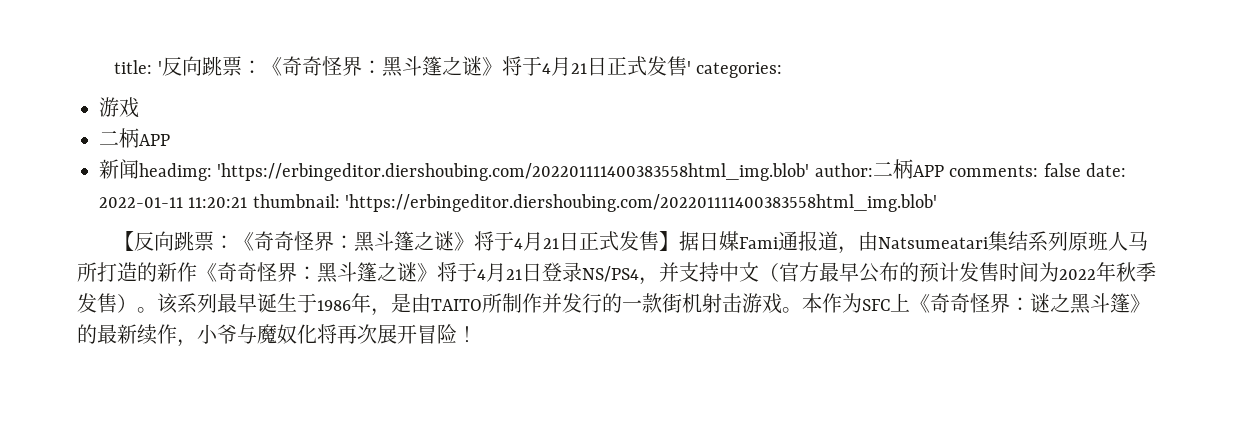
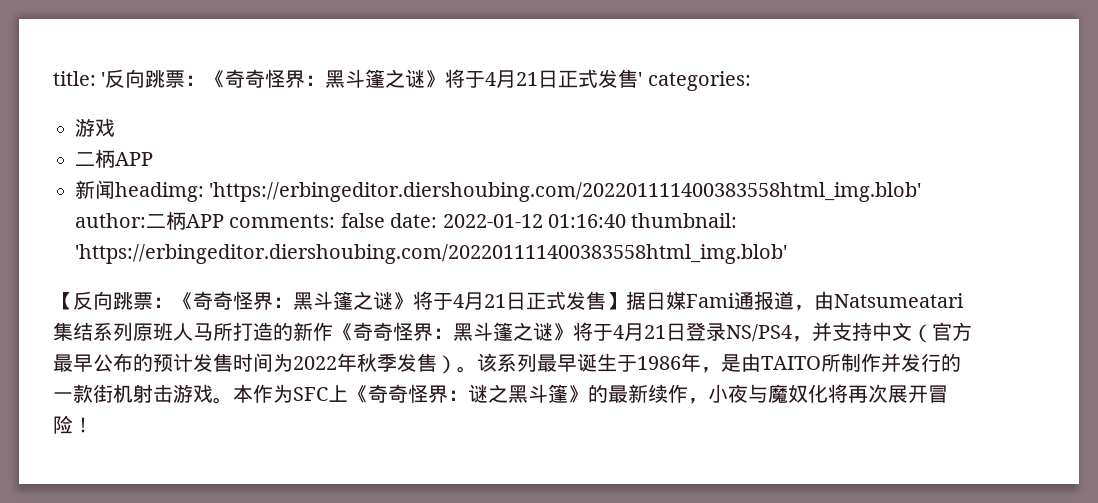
- 新闻headimg: 'https://erbingeditor.diershoubing.com/202201111400383558html_img.blob' author:二柄APP comments: false date: 2022-01-11 11:20:21 thumbnail: 'https://erbingeditor.diershoubing.com/202201111400383558html_img.blob'
+ 新闻headimg: 'https://erbingeditor.diershoubing.com/202201111400383558html_img.blob' author:二柄APP comments: false date: 2022-01-12 01:16:40 thumbnail: 'https://erbingeditor.diershoubing.com/202201111400383558html_img.blob'
- 本作为SFC上《奇奇怪界：谜之黑斗篷》的最新续作，小爷与魔奴化将再次展开冒险！
+ 本作为SFC上《奇奇怪界：谜之黑斗篷》的最新续作，小夜与魔奴化将再次展开冒险！

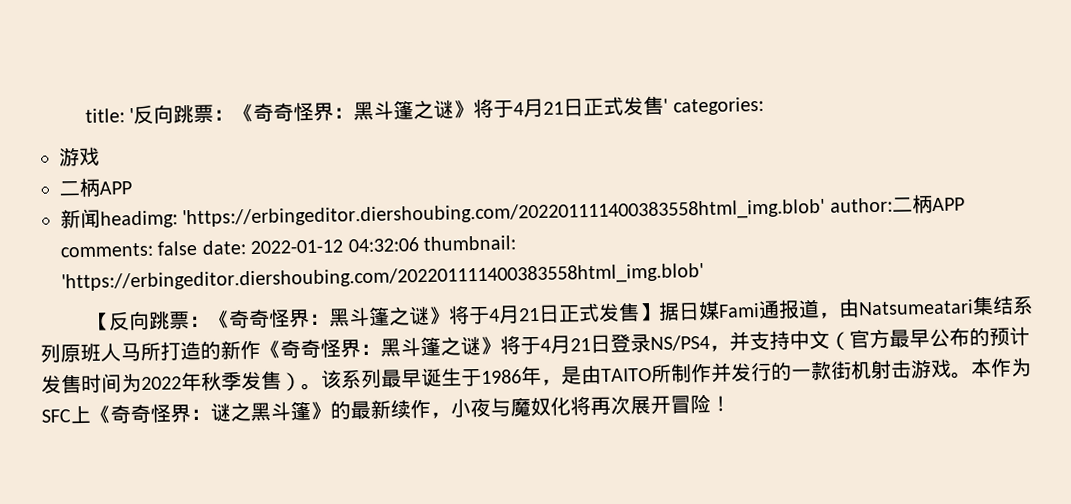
- 新闻headimg: 'https://erbingeditor.diershoubing.com/202201111400383558html_img.blob' author:二柄APP comments: false date: 2022-01-12 01:16:40 thumbnail: 'https://erbingeditor.diershoubing.com/202201111400383558html_img.blob'
+ 新闻headimg: 'https://erbingeditor.diershoubing.com/202201111400383558html_img.blob' author:二柄APP comments: false date: 2022-01-12 04:32:06 thumbnail: 'https://erbingeditor.diershoubing.com/202201111400383558html_img.blob'

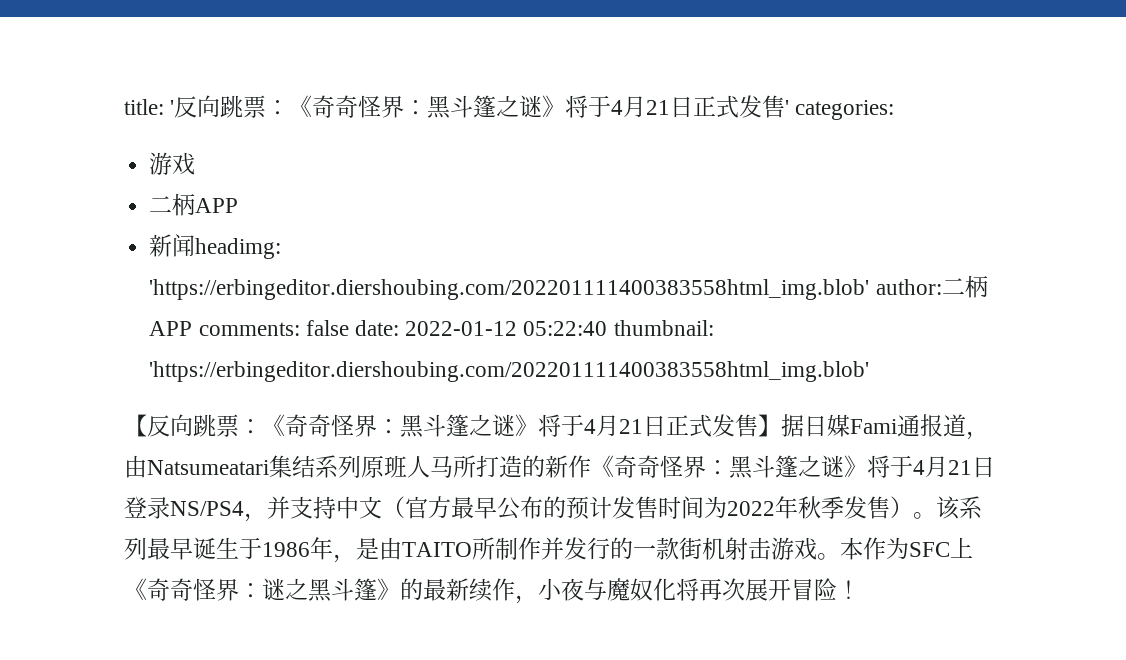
- 新闻headimg: 'https://erbingeditor.diershoubing.com/202201111400383558html_img.blob' author:二柄APP comments: false date: 2022-01-12 04:32:06 thumbnail: 'https://erbingeditor.diershoubing.com/202201111400383558html_img.blob'
+ 新闻headimg: 'https://erbingeditor.diershoubing.com/202201111400383558html_img.blob' author:二柄APP comments: false date: 2022-01-12 05:22:40 thumbnail: 'https://erbingeditor.diershoubing.com/202201111400383558html_img.blob'

